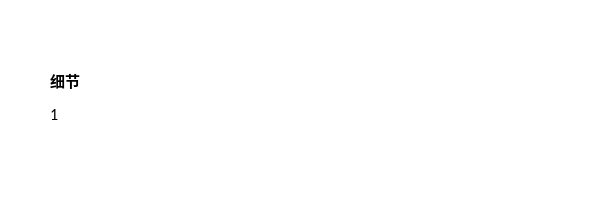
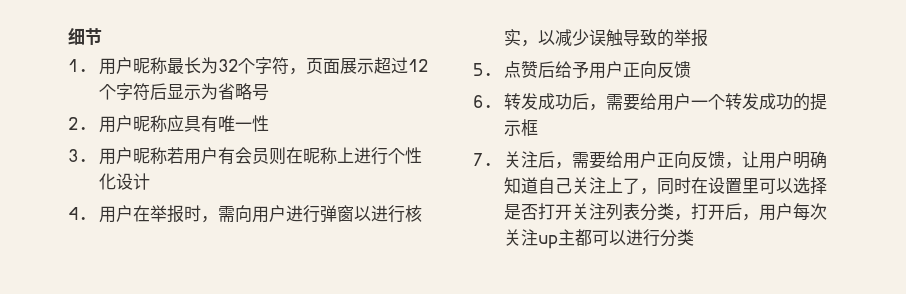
- 1
+ 1.用户昵称最长为32个字符，页面展示超过12个字符后显示为省略号
+ 2.用户昵称应具有唯一性
+ 3.用户昵称若用户有会员则在昵称上进行个性化设计
+ 4.用户在举报时，需向用户进行弹窗以进行核实，以减少误触导致的举报
+ 5.点赞后给予用户正向反馈
+ 6.转发成功后，需要给用户一个转发成功的提示框
+ 7.关注后，需要给用户正向反馈，让用户明确知道自己关注上了，同时在设置里可以选择是否打开关注列表分类，打开后，用户每次关注up主都可以进行分类

